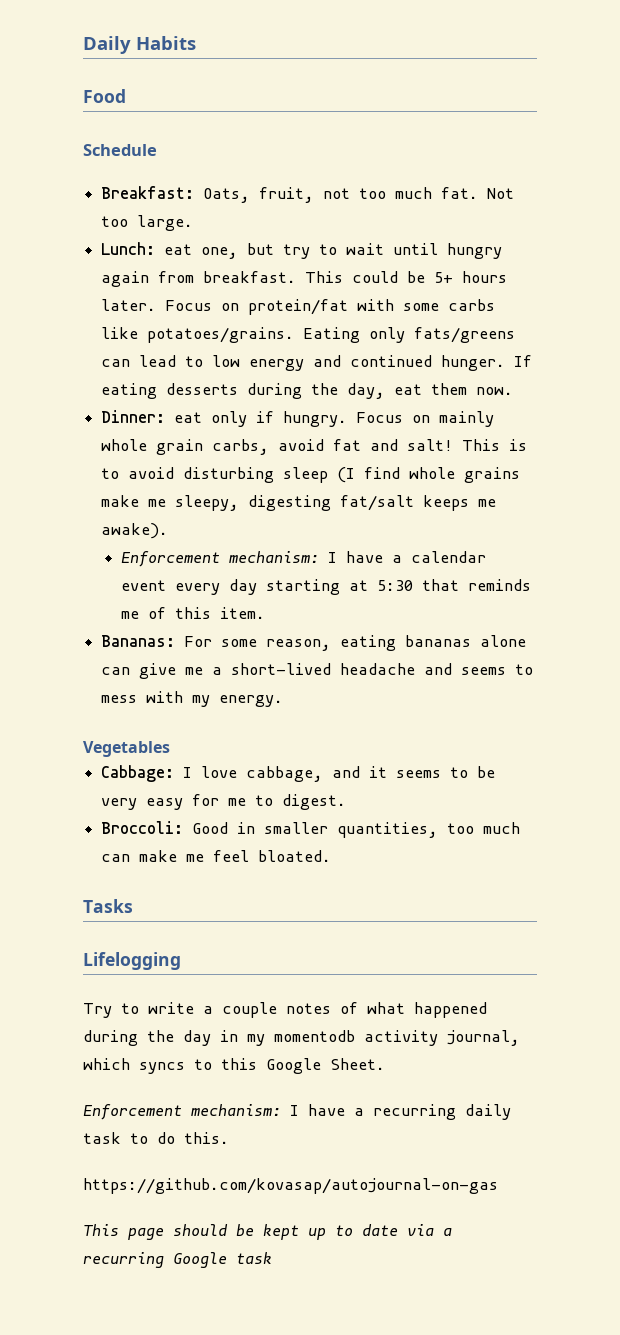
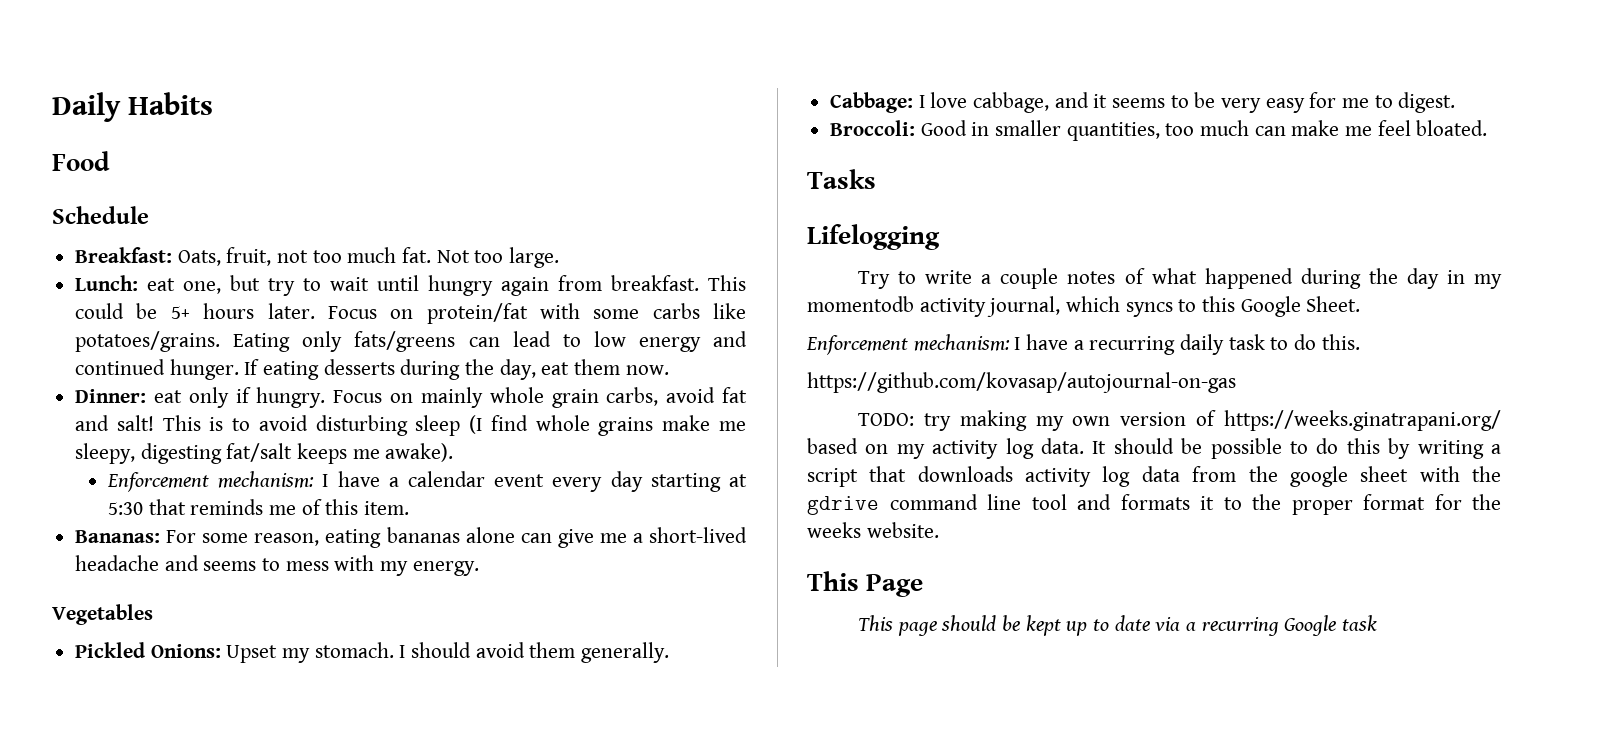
+ Pickled Onions: Upset my stomach. I should avoid them generally.
+ TODO: try making my own version of https://weeks.ginatrapani.org/ based on my activity log data. It should be possible to do this by writing a script that downloads activity log data from the google sheet with the gdrive command line tool and formats it to the proper format for the weeks website.
+ This Page

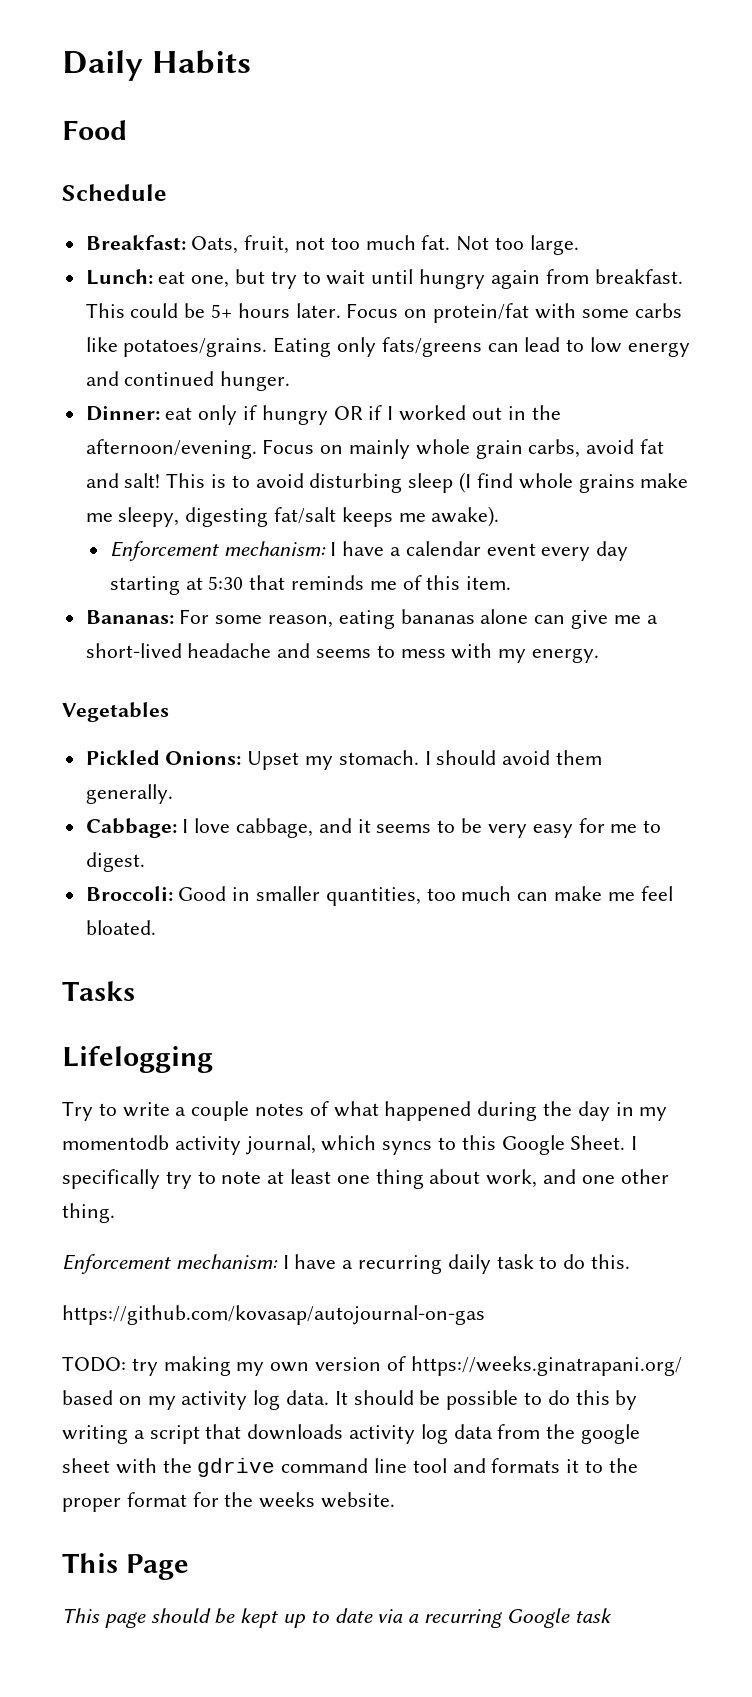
- Eating only fats/greens can lead to low energy and continued hunger. If eating desserts during the day, eat them now.
- Dinner: eat only if hungry.
+ Eating only fats/greens can lead to low energy and continued hunger.
+ Dinner: eat only if hungry OR if I worked out in the afternoon/evening.
+ I specifically try to note at least one thing about work, and one other thing.

